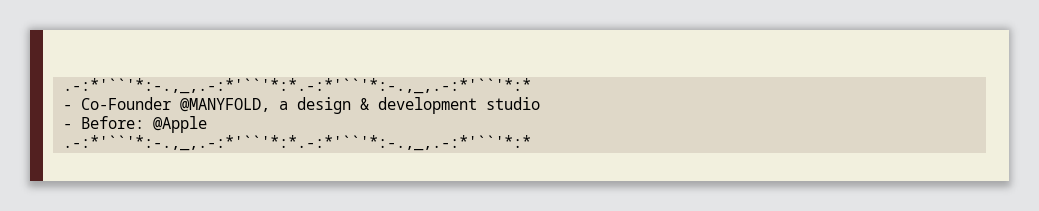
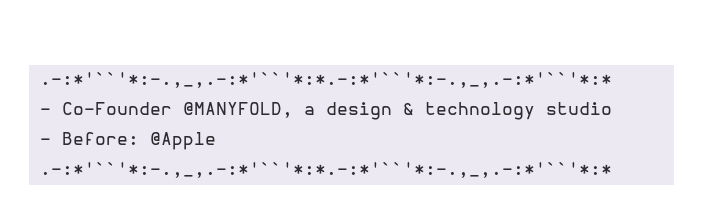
- - Co-Founder @MANYFOLD, a design & development studio
+ - Co-Founder @MANYFOLD, a design & technology studio

